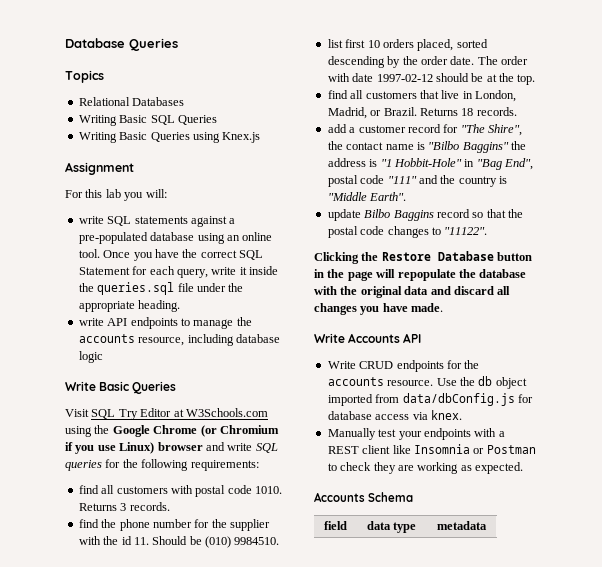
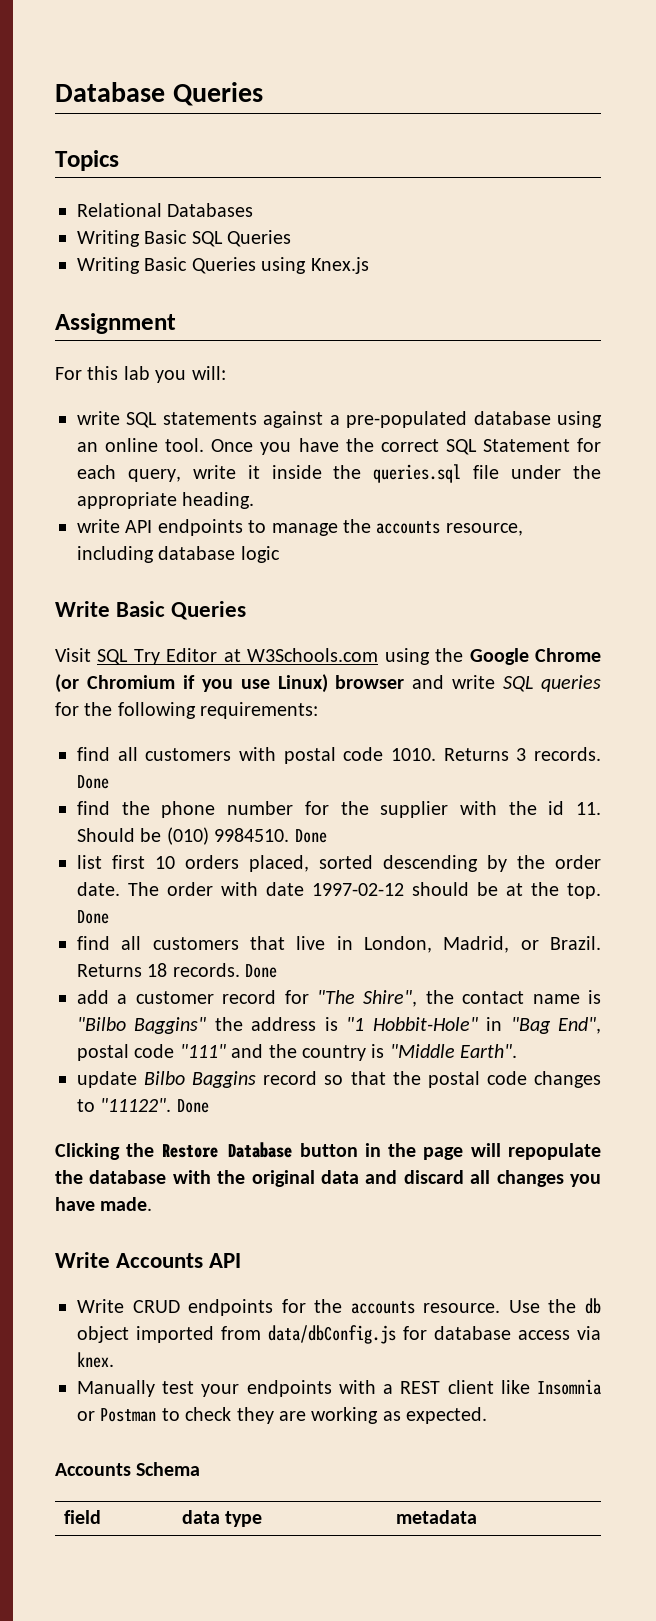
- Returns 3 records.
+ Returns 3 records. Done
- find the phone number for the supplier with the id 11. Should be (010) 9984510.
+ find the phone number for the supplier with the id 11. Should be (010) 9984510. Done
- The order with date 1997-02-12 should be at the top.
+ The order with date 1997-02-12 should be at the top. Done
- Returns 18 records.
+ Returns 18 records. Done
- update Bilbo Baggins record so that the postal code changes to "11122".
+ update Bilbo Baggins record so that the postal code changes to "11122". Done

